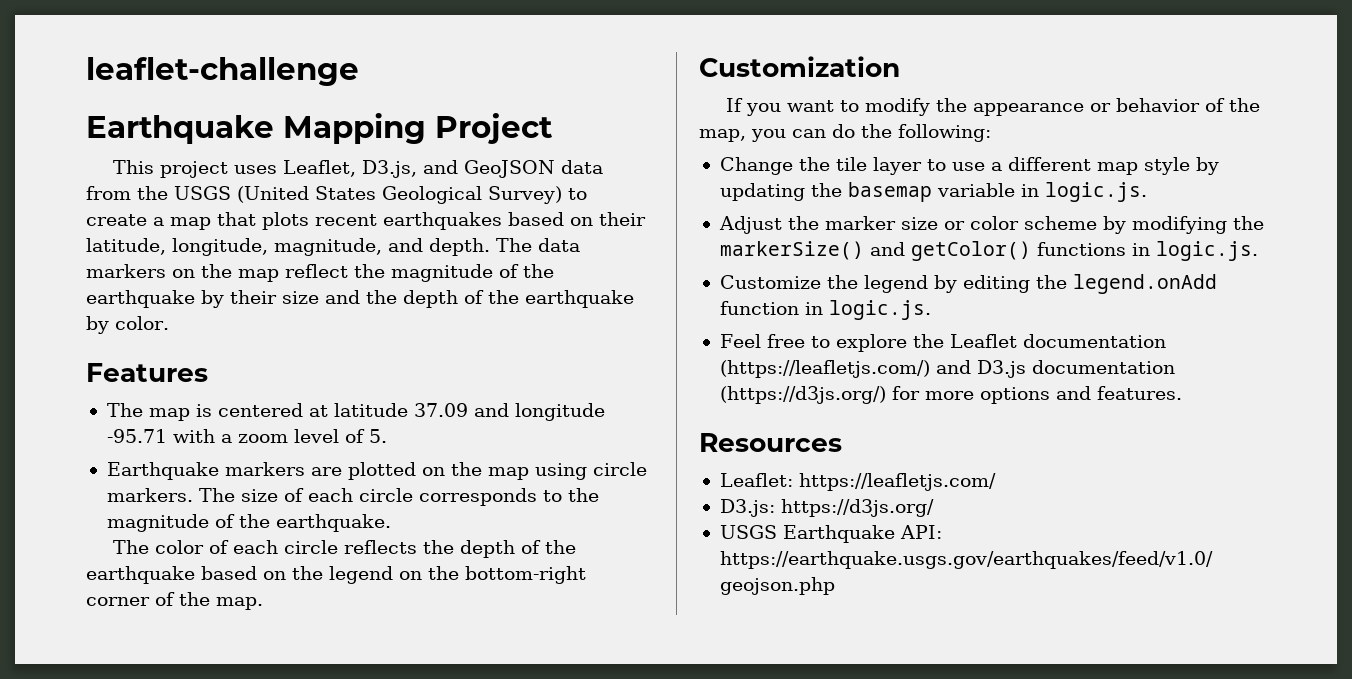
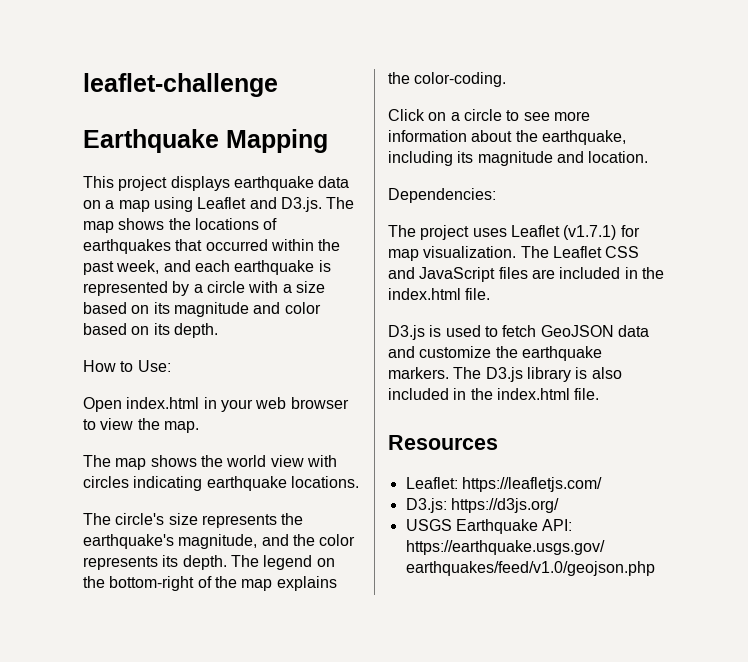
- Earthquake Mapping Project
+ Earthquake Mapping
- This project uses Leaflet, D3.js, and GeoJSON data from the USGS (United States Geological Survey) to create a map that plots recent earthquakes based on their latitude, longitude, magnitude, and depth. The data markers on the map reflect the magnitude of the earthquake by their size and the depth of the earthquake by color.
- Features
- The map is centered at latitude 37.09 and longitude -95.71 with a zoom level of 5.
- Earthquake markers are plotted on the map using circle markers. The size of each circle corresponds to the magnitude of the earthquake.
- The color of each circle reflects the depth of the earthquake based on the legend on the bottom-right corner of the map.
- Customization
- If you want to modify the appearance or behavior of the map, you can do the following:
- Change the tile layer to use a different map style by updating the basemap variable in logic.js.
- Adjust the marker size or color scheme by modifying the markerSize() and getColor() functions in logic.js.
- Customize the legend by editing the legend.onAdd function in logic.js.
- Feel free to explore the Leaflet documentation (https://leafletjs.com/) and D3.js documentation (https://d3js.org/) for more options and features.
+ This project displays earthquake data on a map using Leaflet and D3.js. The map shows the locations of earthquakes that occurred within the past week, and each earthquake is represented by a circle with a size based on its magnitude and color based on its depth.
+ How to Use:
+ Open index.html in your web browser to view the map.
+ The map shows the world view with circles indicating earthquake locations.
+ The circle's size represents the earthquake's magnitude, and the color represents its depth. The legend on the bottom-right of the map explains the color-coding.
+ Click on a circle to see more information about the earthquake, including its magnitude and location.
+ Dependencies:
+ The project uses Leaflet (v1.7.1) for map visualization. The Leaflet CSS and JavaScript files are included in the index.html file.
+ D3.js is used to fetch GeoJSON data and customize the earthquake markers. The D3.js library is also included in the index.html file.

